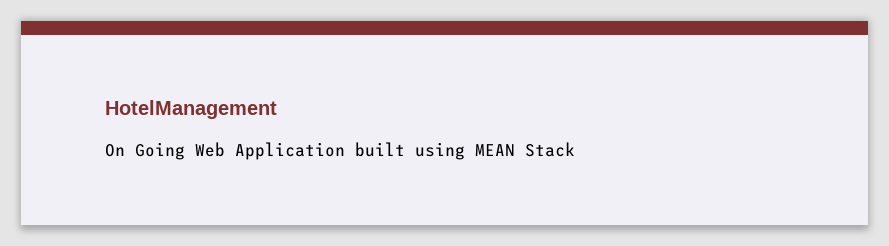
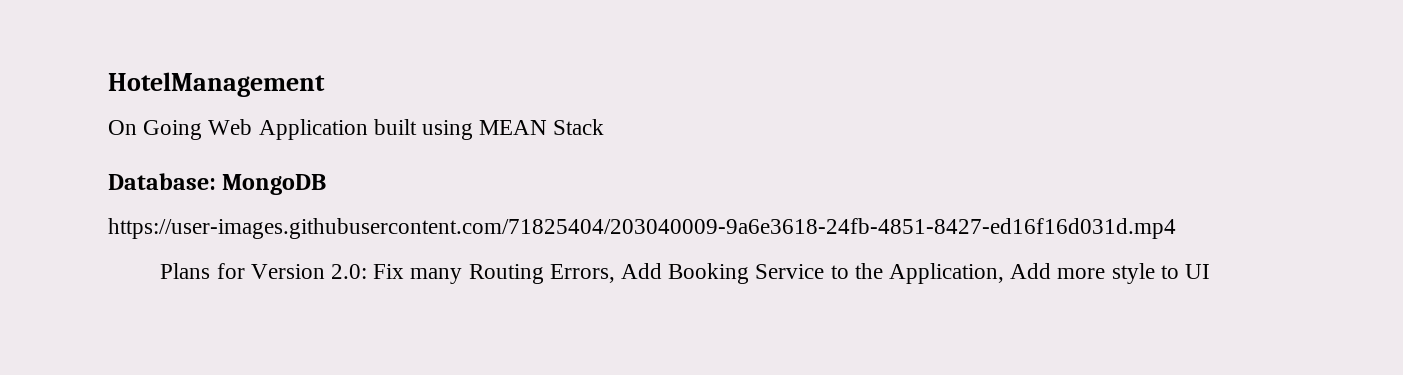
+ Database: MongoDB
+ https://user-images.githubusercontent.com/71825404/203040009-9a6e3618-24fb-4851-8427-ed16f16d031d.mp4
+ Plans for Version 2.0: Fix many Routing Errors, Add Booking Service to the Application, Add more style to UI

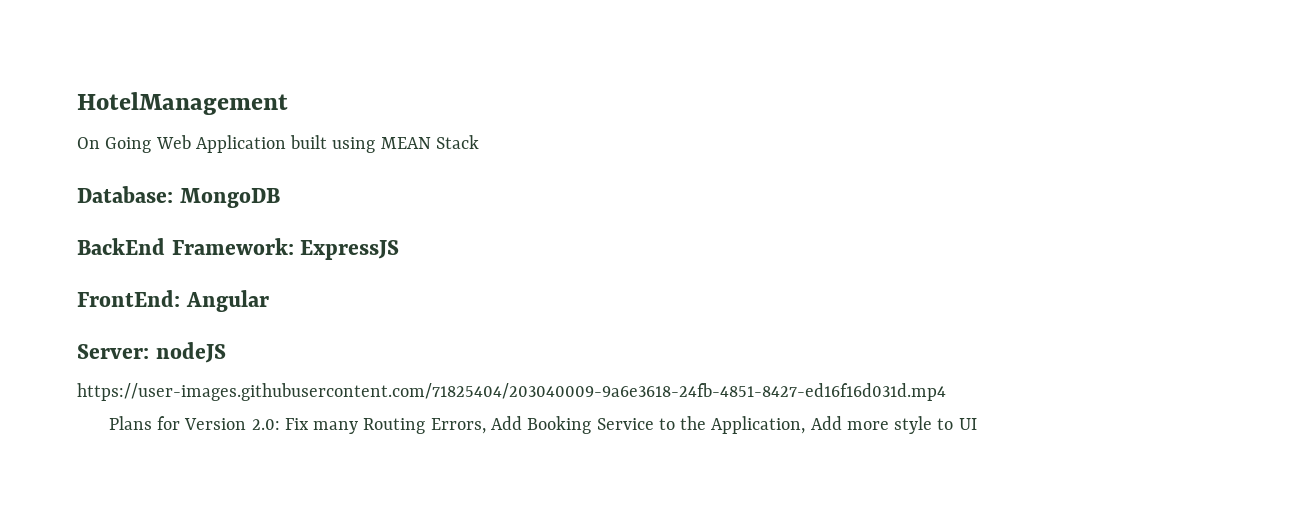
+ BackEnd Framework: ExpressJS
+ FrontEnd: Angular
+ Server: nodeJS

